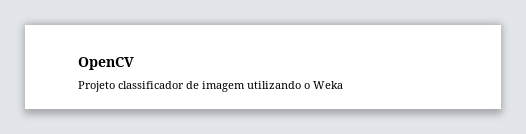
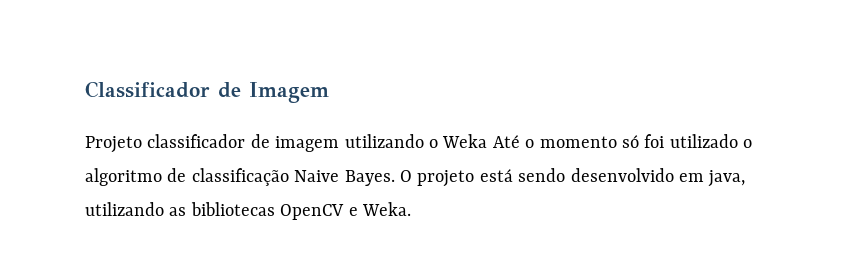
- OpenCV
+ Classificador de Imagem
- Projeto classificador de imagem utilizando o Weka
+ Projeto classificador de imagem utilizando o Weka Até o momento só foi utilizado o algoritmo de classificação Naive Bayes. O projeto está sendo desenvolvido em java, utilizando as bibliotecas OpenCV e Weka.

